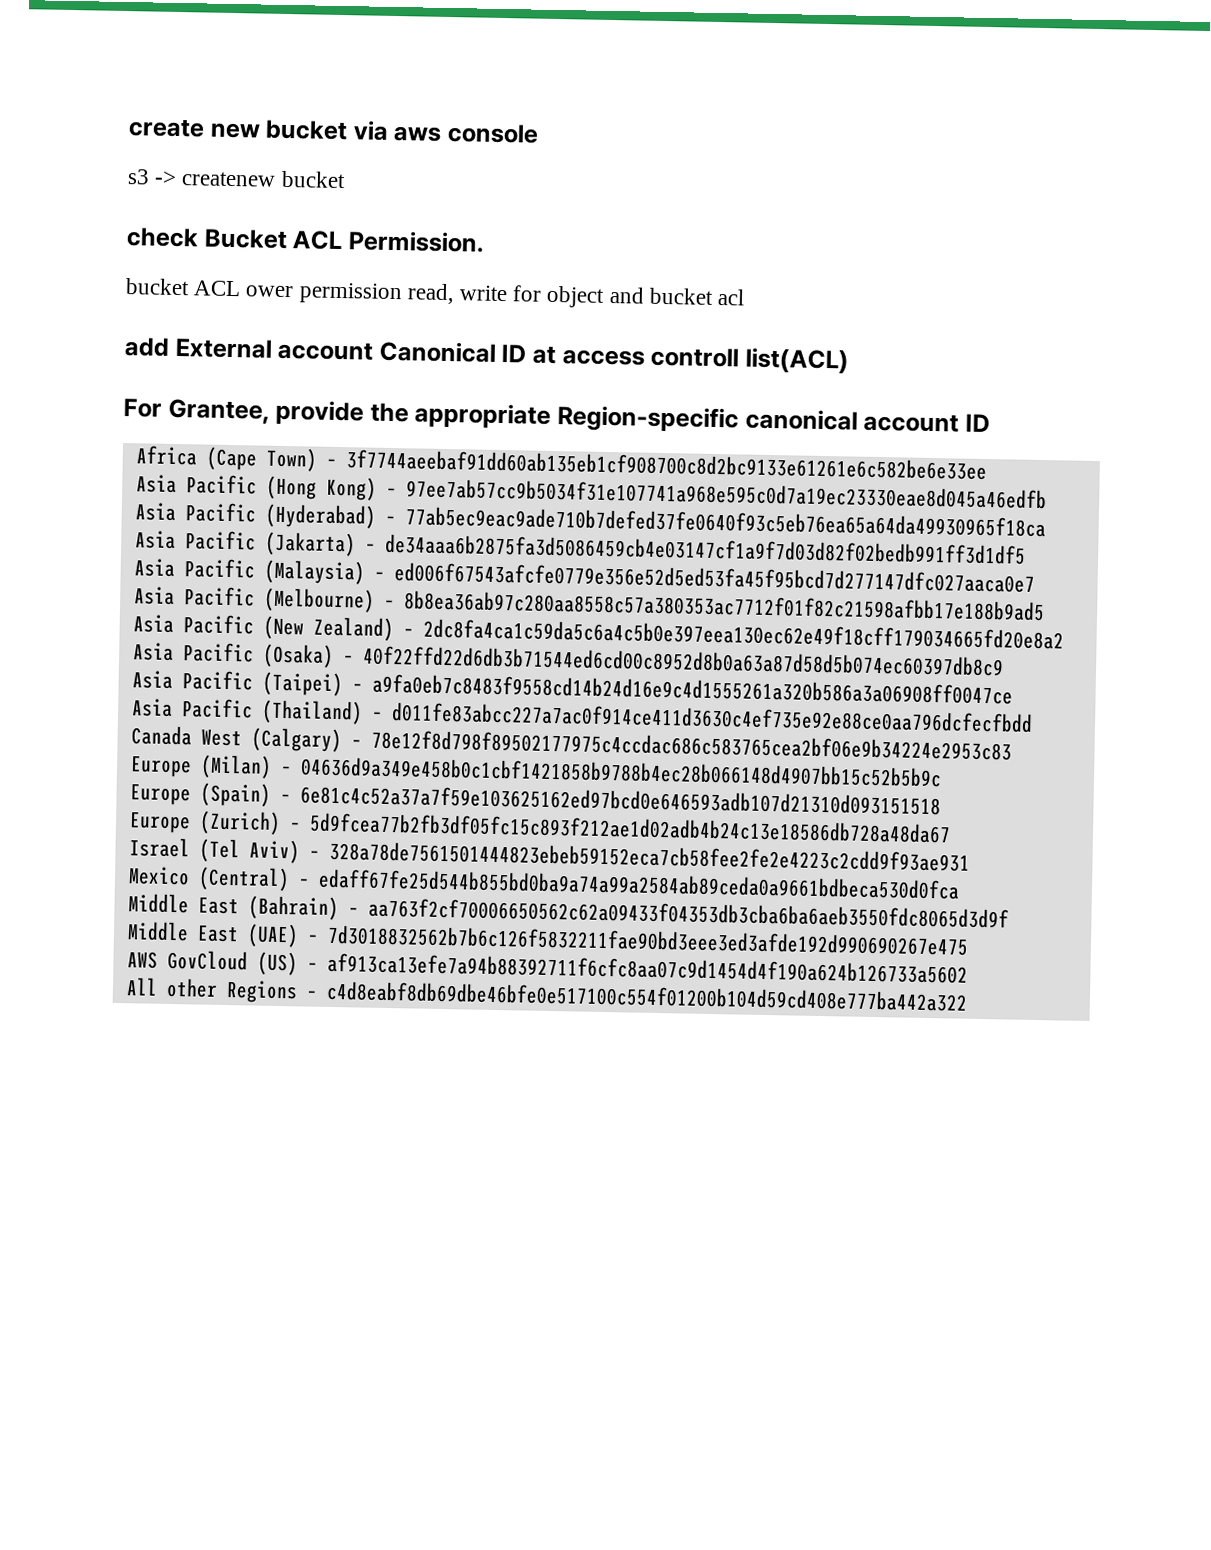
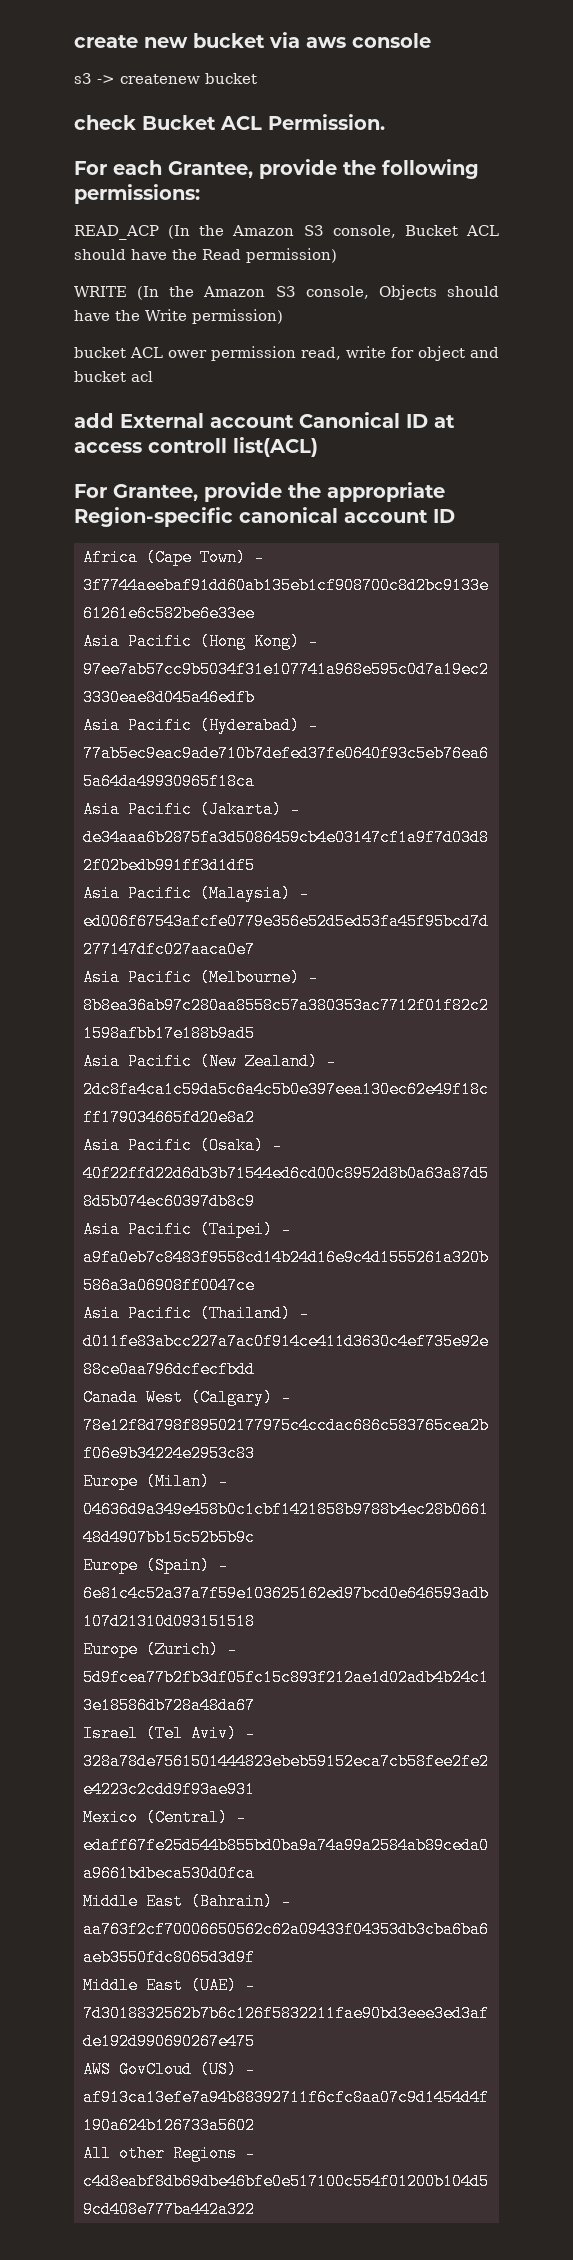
+ For each Grantee, provide the following permissions:
+ READ_ACP (In the Amazon S3 console, Bucket ACL should have the Read permission)
+ WRITE (In the Amazon S3 console, Objects should have the Write permission)

